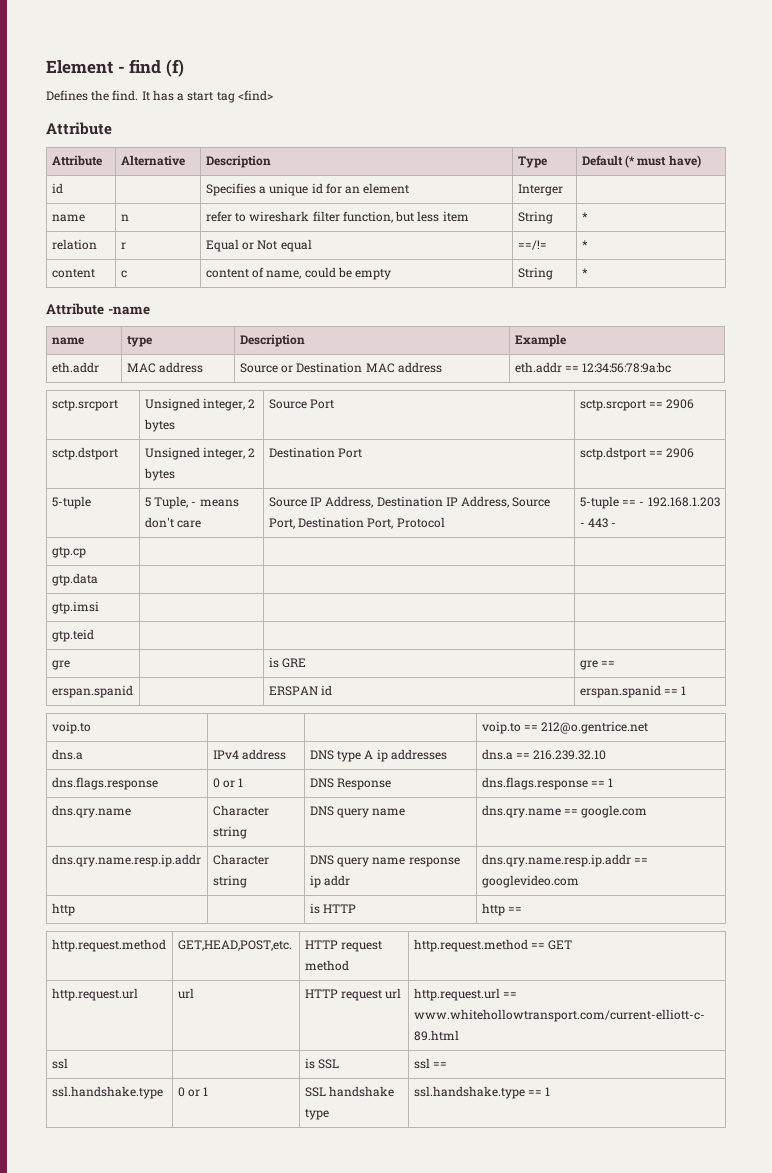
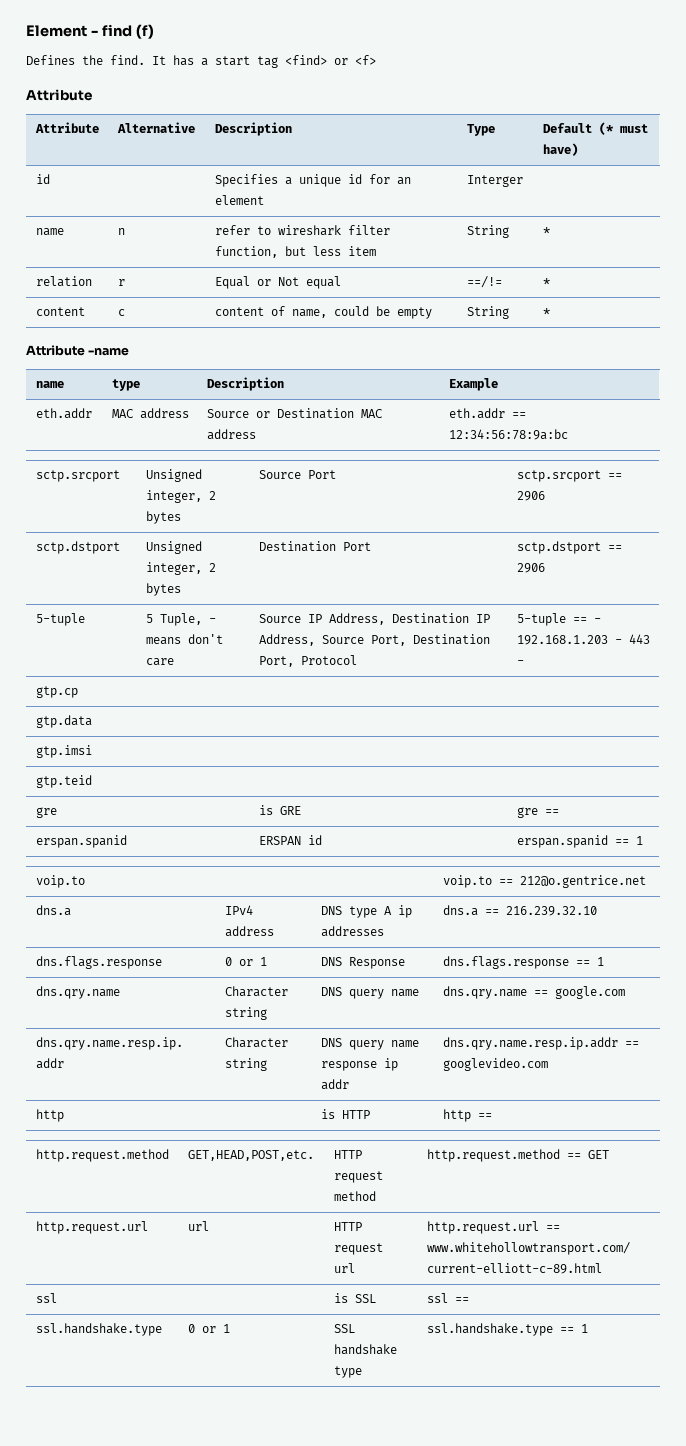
- It has a start tag <find>
+ It has a start tag <find> or <f>

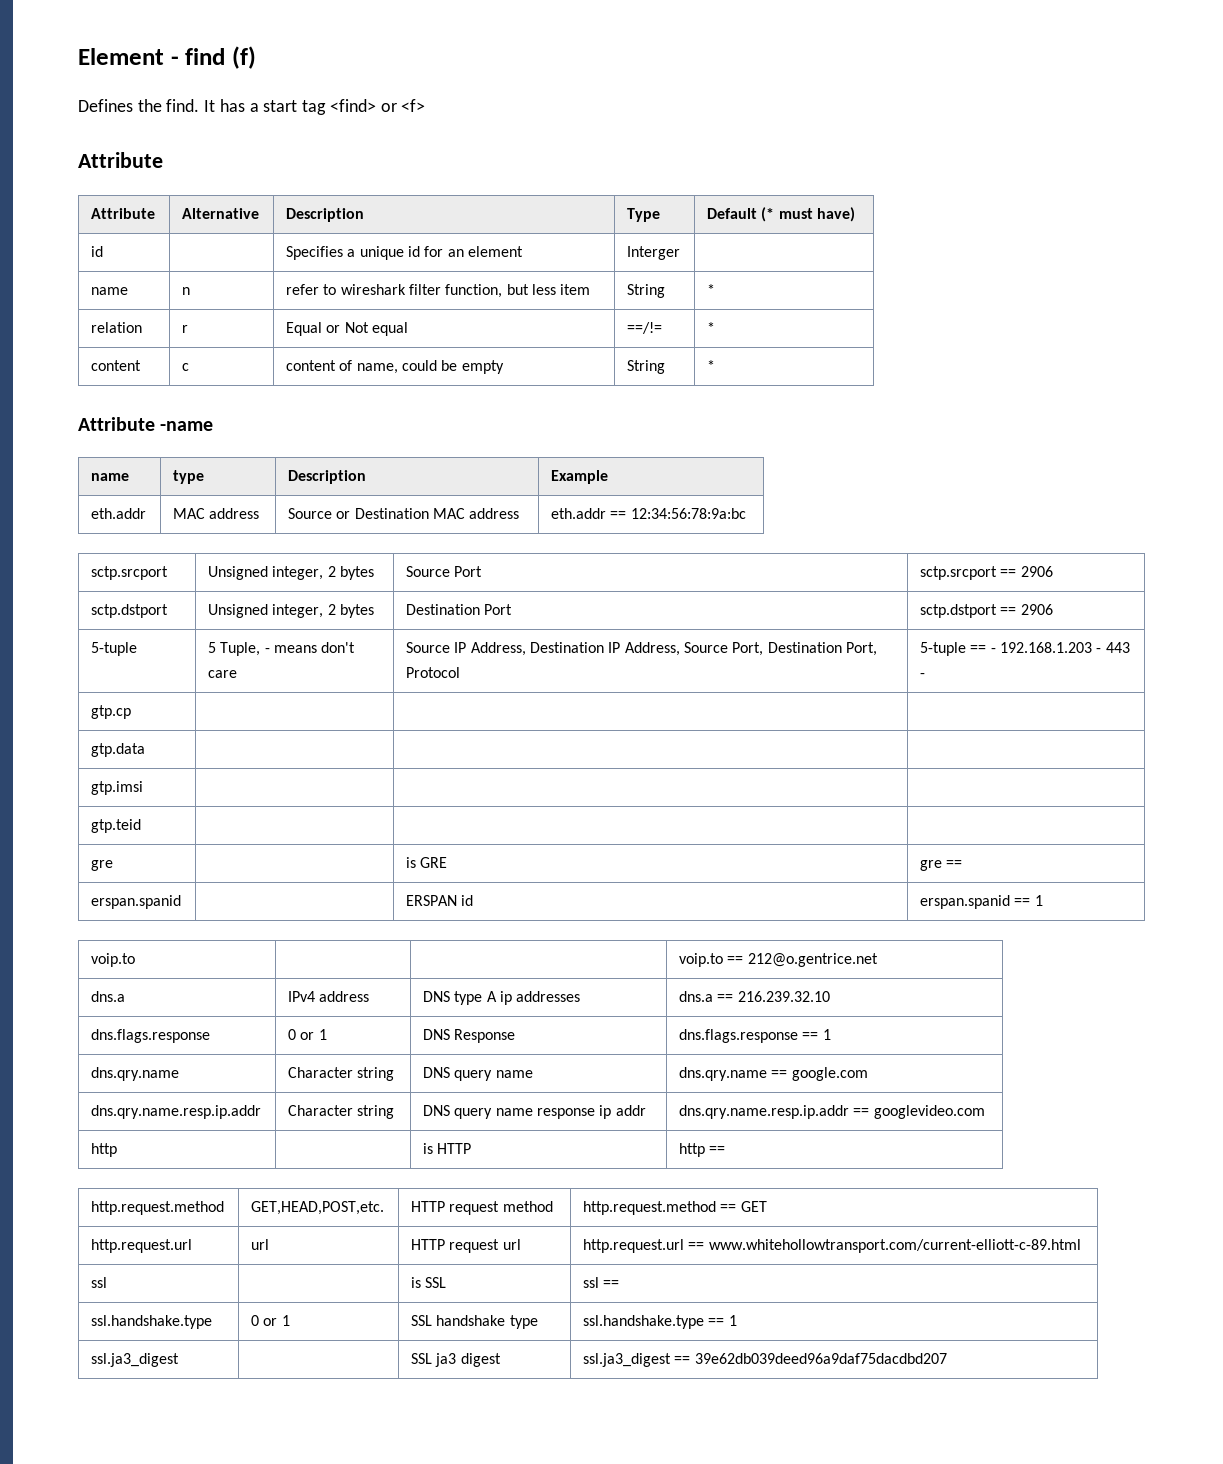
+ ssl.ja3_digest | | SSL ja3 digest | ssl.ja3_digest == 39e62db039deed96a9daf75dacdbd207

